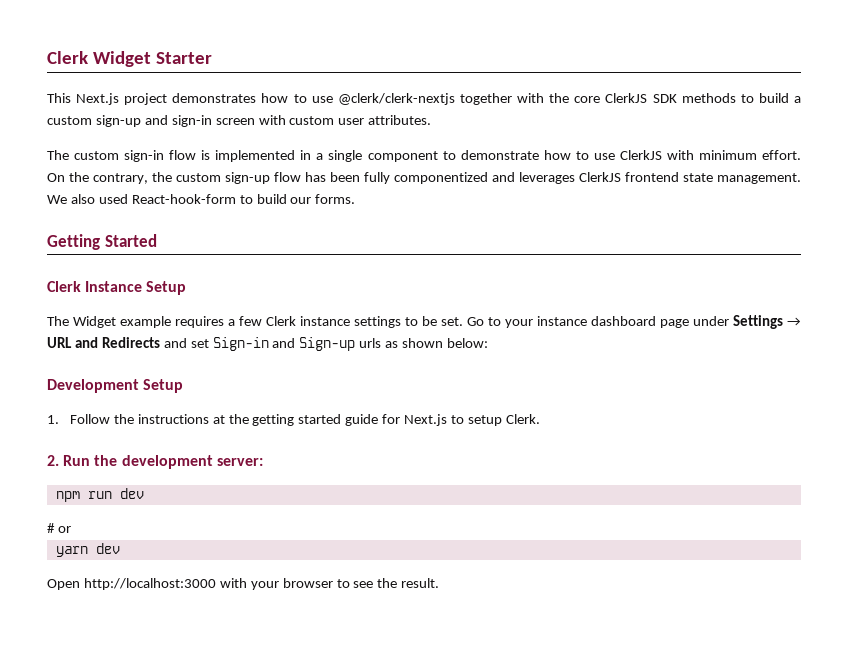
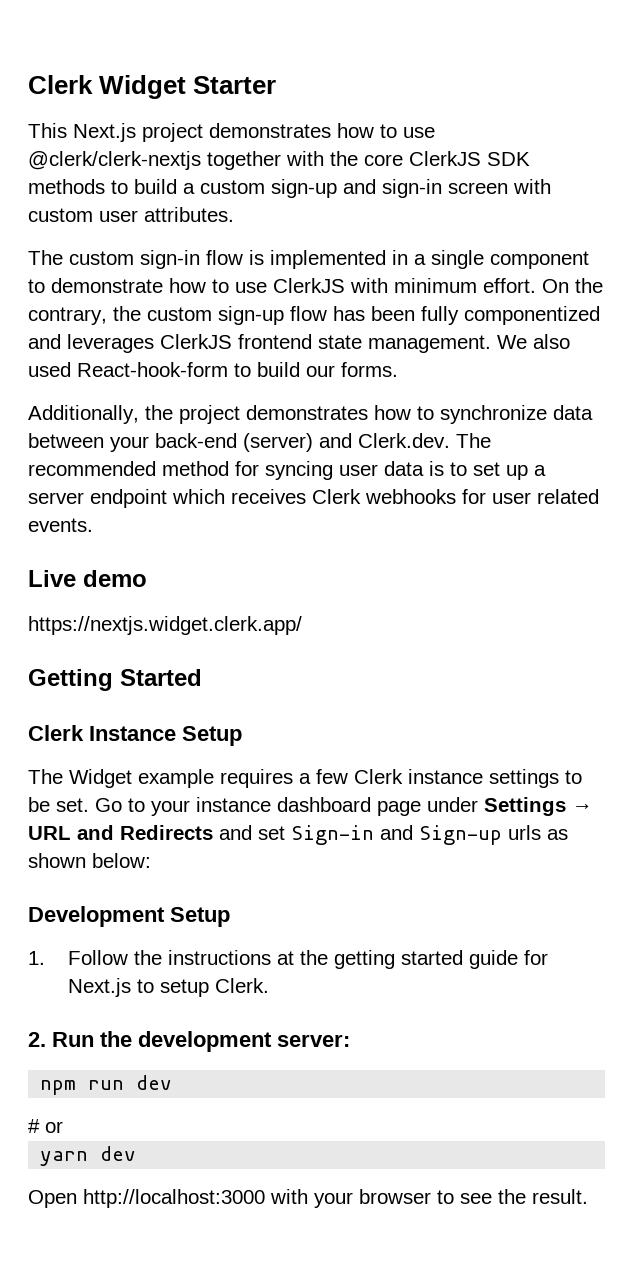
+ Additionally, the project demonstrates how to synchronize data between your back-end (server) and Clerk.dev. The recommended method for syncing user data is to set up a server endpoint which receives Clerk webhooks for user related events.
+ Live demo
+ https://nextjs.widget.clerk.app/

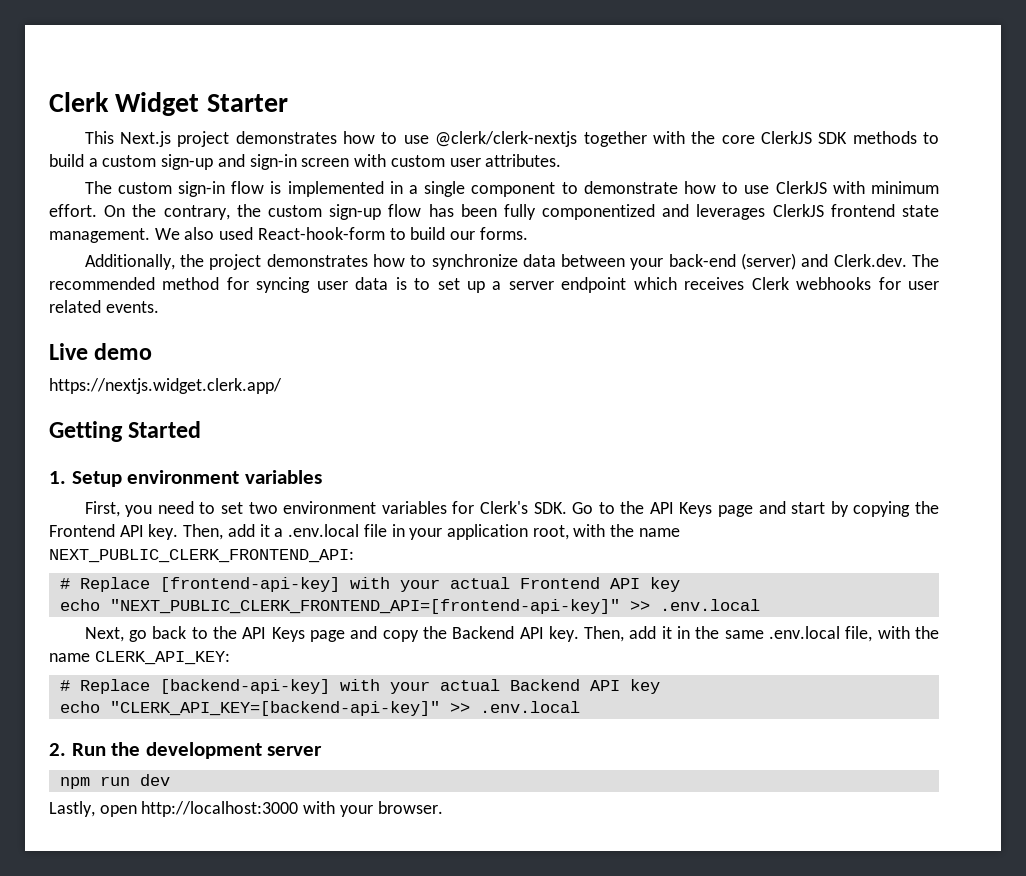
- Clerk Instance Setup
- The Widget example requires a few Clerk instance settings to be set. Go to your instance dashboard page under Settings → URL and Redirects and set Sign-in and Sign-up urls as shown below:
- Development Setup
- 1. Follow the instructions at the getting started guide for Next.js to setup Clerk.
+ 1. Setup environment variables
+ First, you need to set two environment variables for Clerk's SDK. Go to the API Keys page and start by copying the Frontend API key. Then, add it a .env.local file in your application root, with the name NEXT_PUBLIC_CLERK_FRONTEND_API:
+ # Replace [frontend-api-key] with your actual Frontend API key
+ echo "NEXT_PUBLIC_CLERK_FRONTEND_API=[frontend-api-key]" >> .env.local
+ Next, go back to the API Keys page and copy the Backend API key. Then, add it in the same .env.local file, with the name CLERK_API_KEY:
+ # Replace [backend-api-key] with your actual Backend API key
+ echo "CLERK_API_KEY=[backend-api-key]" >> .env.local
- 2. Run the development server:
+ 2. Run the development server
- # or
- yarn dev
- Open http://localhost:3000 with your browser to see the result.
+ Lastly, open http://localhost:3000 with your browser.

